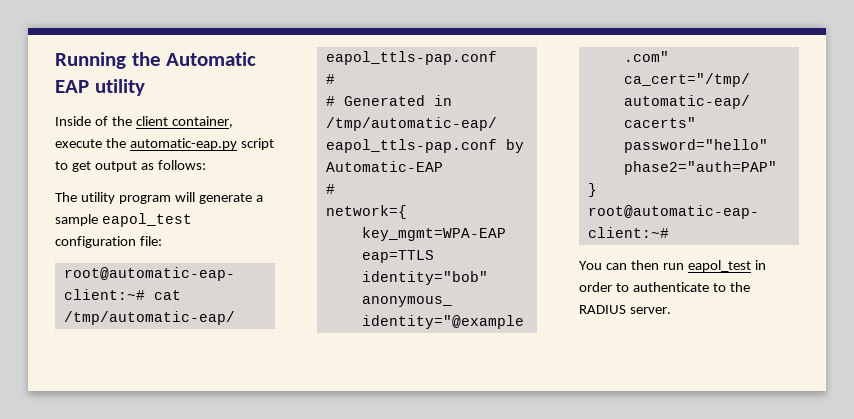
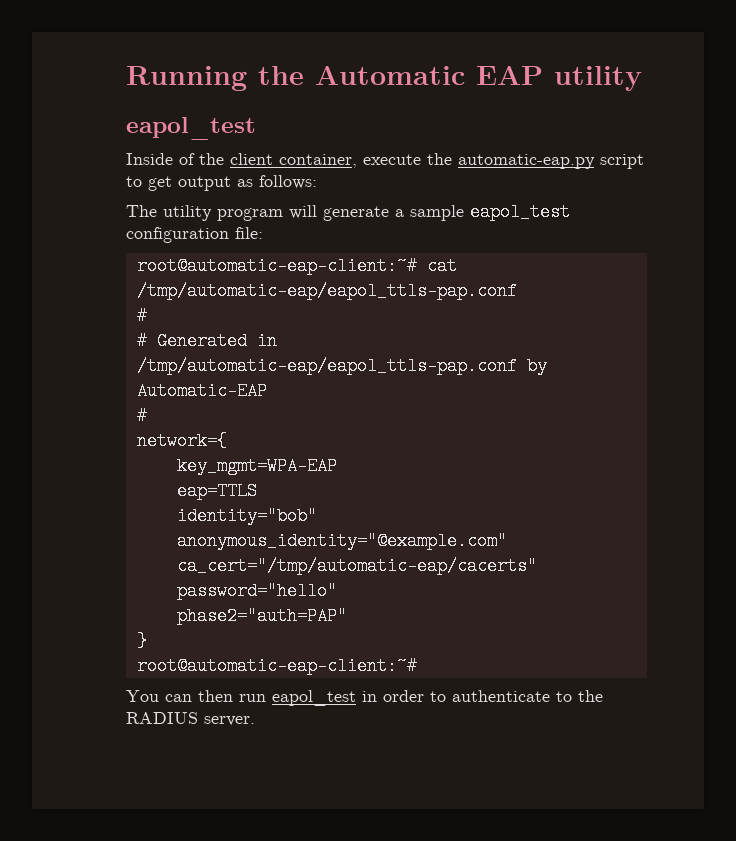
  Running the Automatic EAP utility
+ eapol_test

